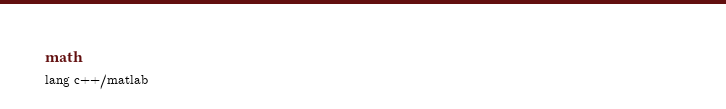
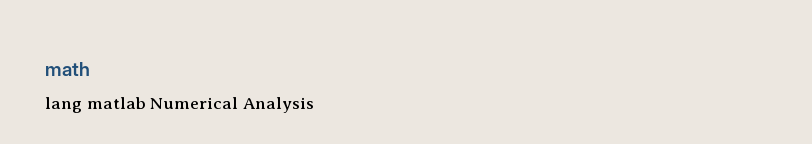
- lang c++/matlab
+ lang matlab Numerical Analysis

